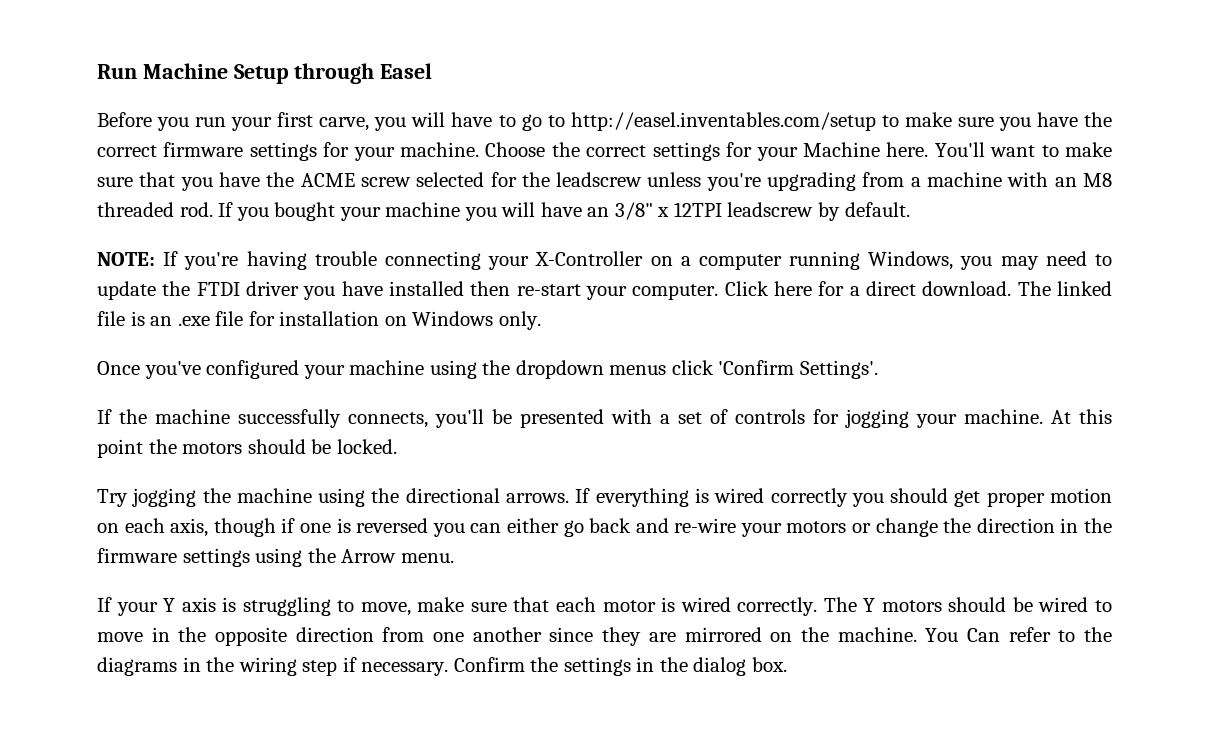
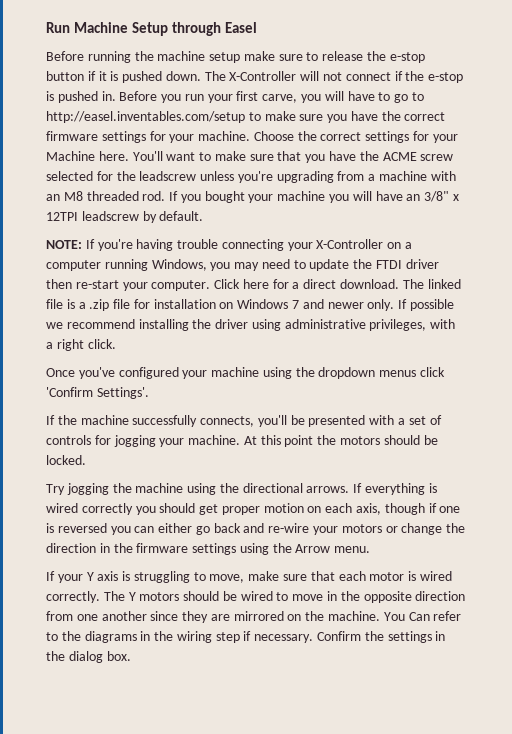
- Before you run your first carve, you will have to go to http://easel.inventables.com/setup to make sure you have the correct firmware settings for your machine.
+ Before running the machine setup make sure to release the e-stop button if it is pushed down. The X-Controller will not connect if the e-stop is pushed in. Before you run your first carve, you will have to go to http://easel.inventables.com/setup to make sure you have the correct firmware settings for your machine.
- NOTE: If you're having trouble connecting your X-Controller on a computer running Windows, you may need to update the FTDI driver you have installed then re-start your computer.
+ NOTE: If you're having trouble connecting your X-Controller on a computer running Windows, you may need to update the FTDI driver then re-start your computer.
- The linked file is an .exe file for installation on Windows only.
+ The linked file is a .zip file for installation on Windows 7 and newer only. If possible we recommend installing the driver using administrative privileges, with a right click.

